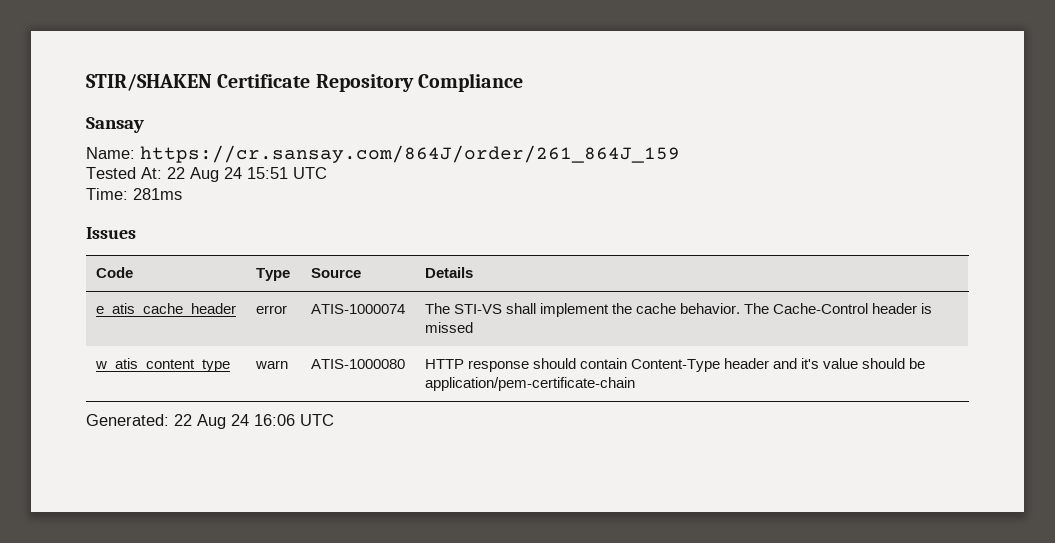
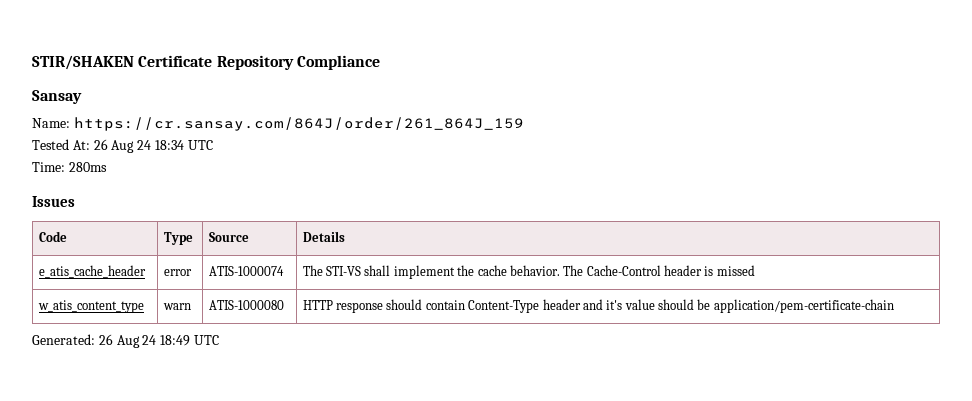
- Tested At: 22 Aug 24 15:51 UTC
+ Tested At: 26 Aug 24 18:34 UTC
- Time: 281ms
+ Time: 280ms
- Generated: 22 Aug 24 16:06 UTC
+ Generated: 26 Aug 24 18:49 UTC

